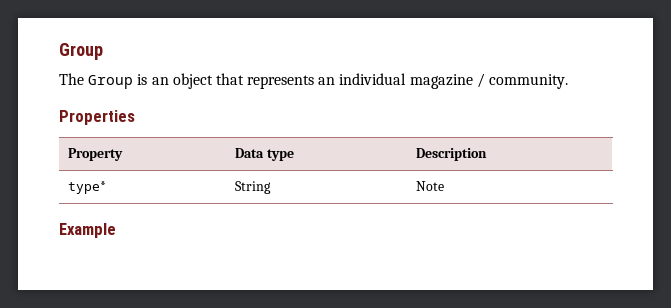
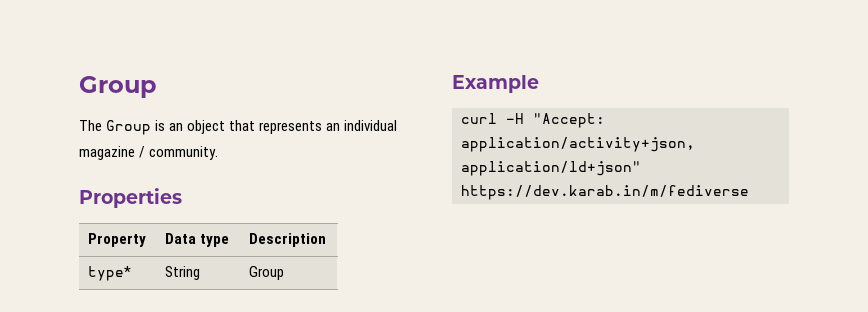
- type* | String | Note
+ type* | String | Group
+ curl -H "Accept: application/activity+json, application/ld+json" https://dev.karab.in/m/fediverse

